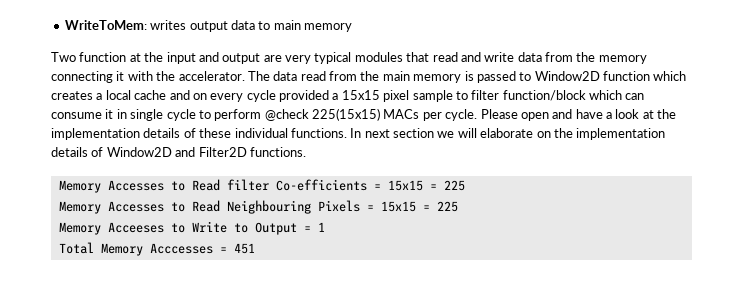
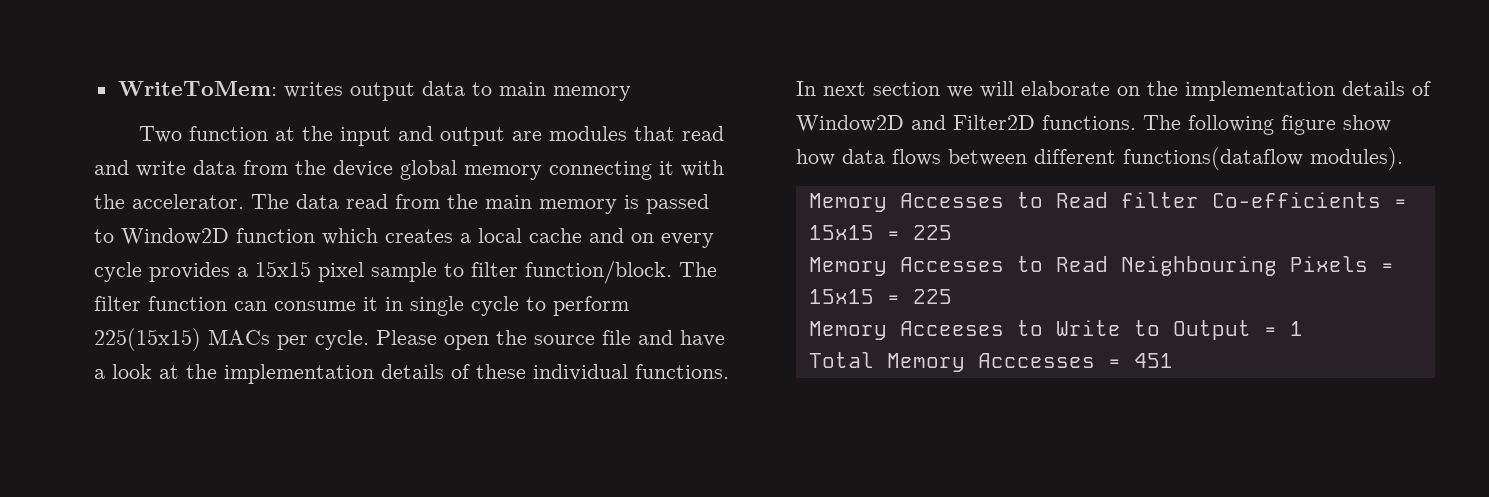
- Two function at the input and output are very typical modules that read and write data from the memory connecting it with the accelerator.
+ Two function at the input and output are modules that read and write data from the device global memory connecting it with the accelerator.
- The data read from the main memory is passed to Window2D function which creates a local cache and on every cycle provided a 15x15 pixel sample to filter function/block which can consume it in single cycle to perform @check 225(15x15) MACs per cycle.
+ The data read from the main memory is passed to Window2D function which creates a local cache and on every cycle provides a 15x15 pixel sample to filter function/block. The filter function can consume it in single cycle to perform 225(15x15) MACs per cycle.
- Please open and have a look at the implementation details of these individual functions.
+ Please open the source file and have a look at the implementation details of these individual functions.
+ The following figure show how data flows between different functions(dataflow modules).

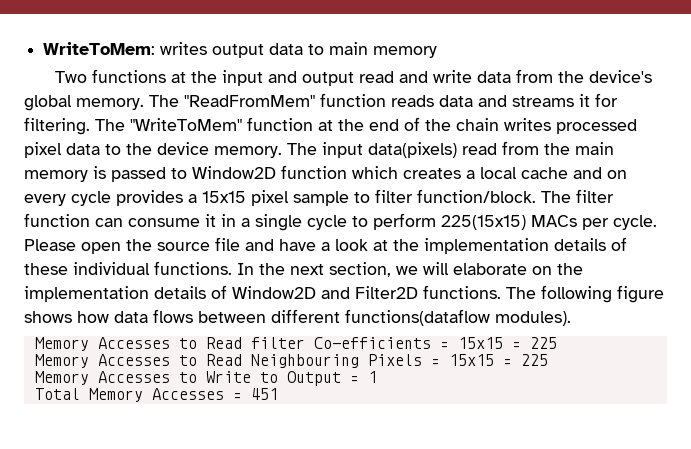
- Two function at the input and output are modules that read and write data from the device global memory connecting it with the accelerator. The data read from the main memory is passed to Window2D function which creates a local cache and on every cycle provides a 15x15 pixel sample to filter function/block.
+ Two functions at the input and output read and write data from the device's global memory. The "ReadFromMem" function reads data and streams it for filtering. The "WriteToMem" function at the end of the chain writes processed pixel data to the device memory. The input data(pixels) read from the main memory is passed to Window2D function which creates a local cache and on every cycle provides a 15x15 pixel sample to filter function/block.
- The filter function can consume it in single cycle to perform 225(15x15) MACs per cycle.
+ The filter function can consume it in a single cycle to perform 225(15x15) MACs per cycle.
- In next section we will elaborate on the implementation details of Window2D and Filter2D functions.
+ In the next section, we will elaborate on the implementation details of Window2D and Filter2D functions.
- The following figure show how data flows between different functions(dataflow modules).
+ The following figure shows how data flows between different functions(dataflow modules).
- Memory Acceeses to Write to Output = 1
+ Memory Accesses to Write to Output = 1
- Total Memory Acccesses = 451
+ Total Memory Accesses = 451

